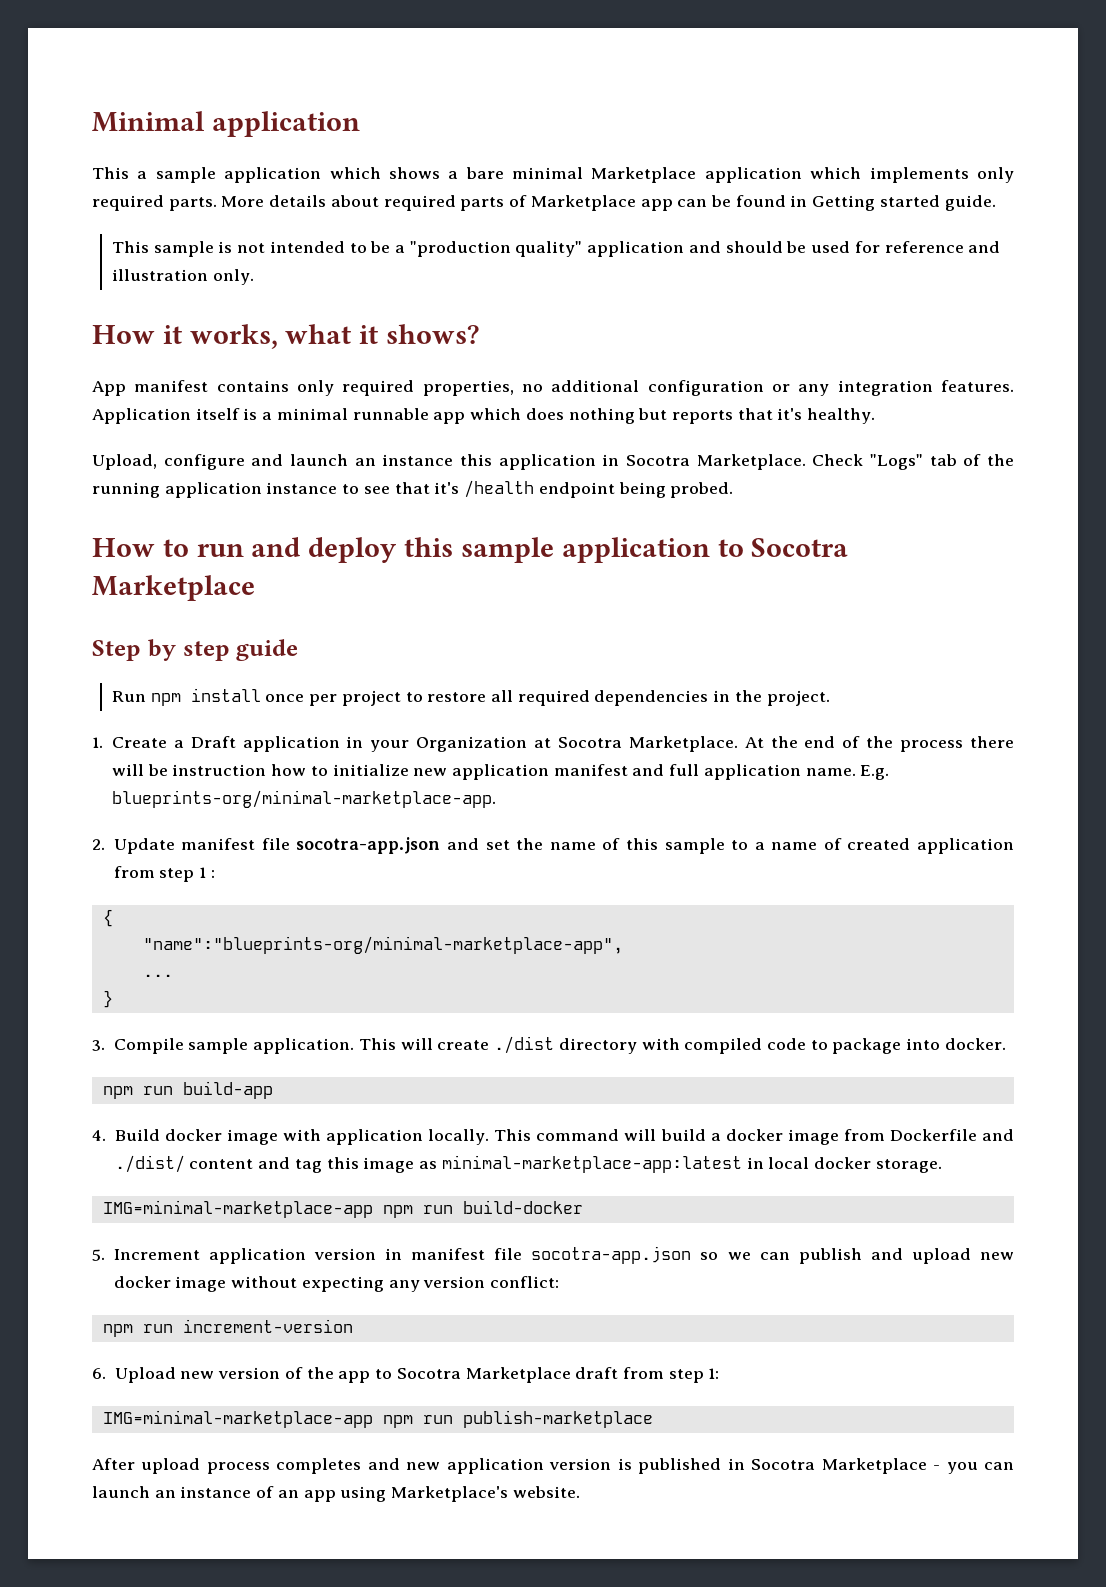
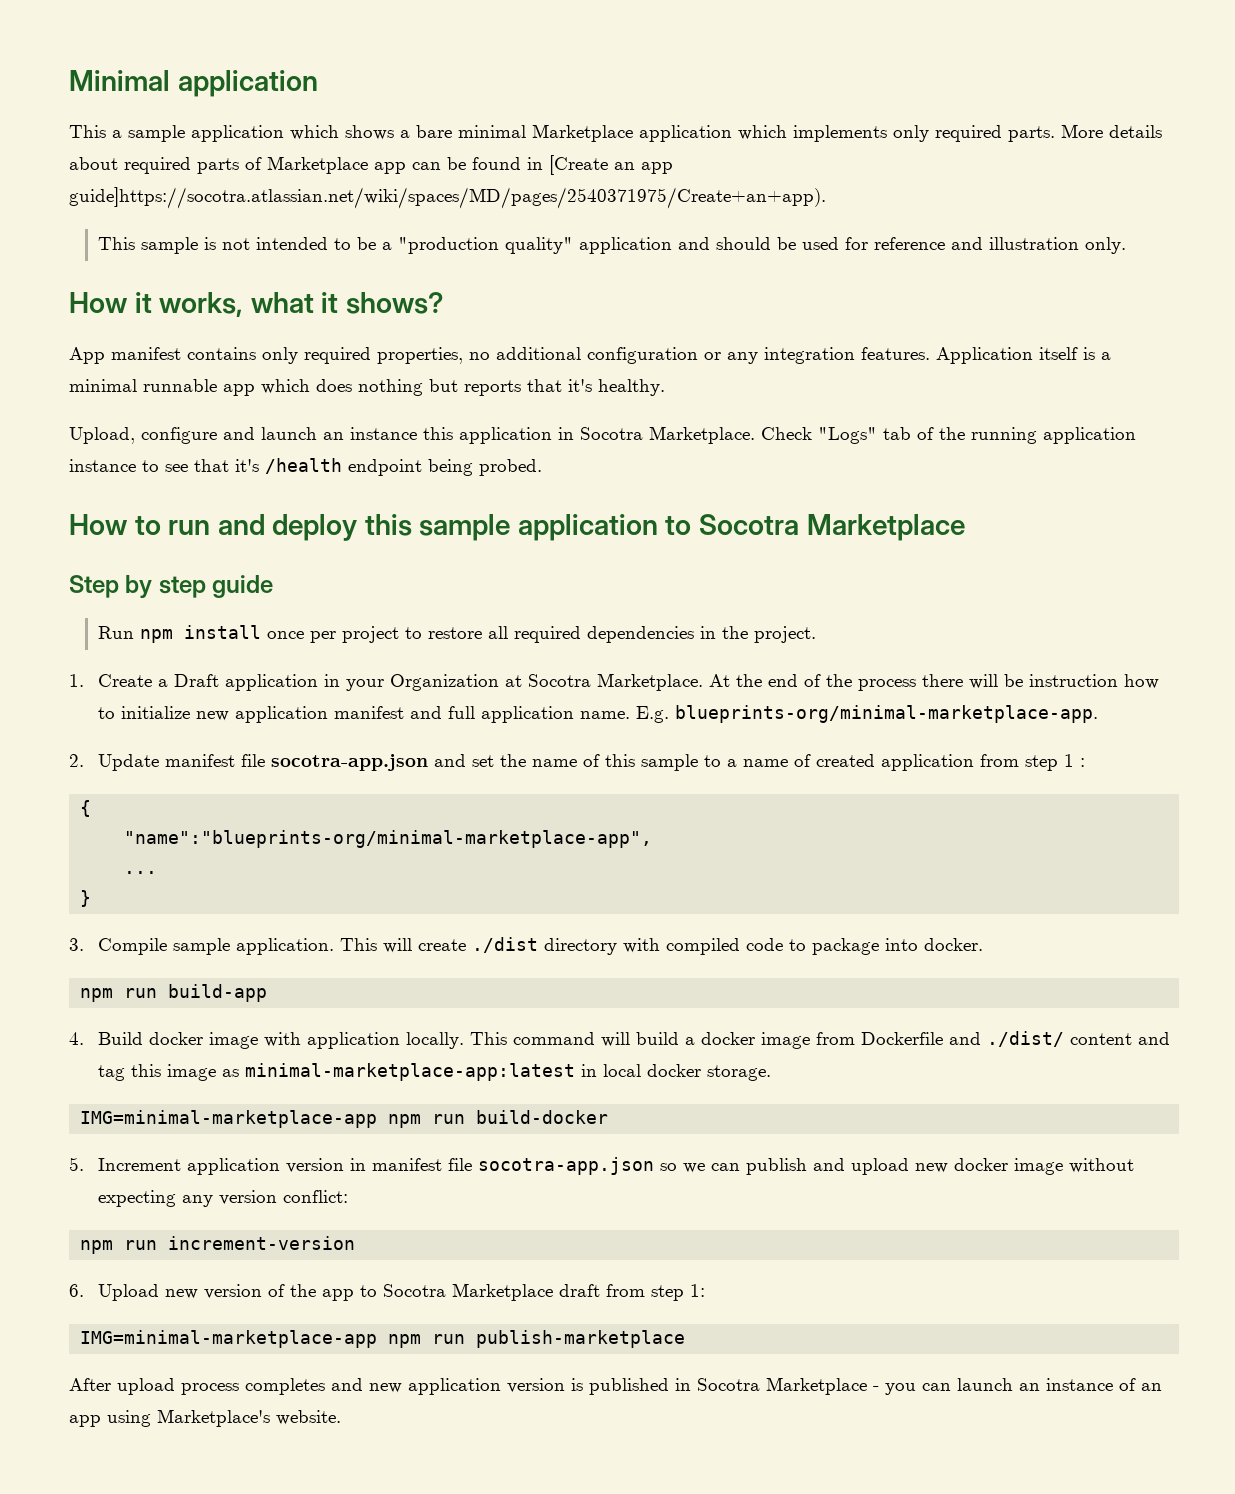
- More details about required parts of Marketplace app can be found in Getting started guide.
+ More details about required parts of Marketplace app can be found in [Create an app guide]https://socotra.atlassian.net/wiki/spaces/MD/pages/2540371975/Create+an+app).

